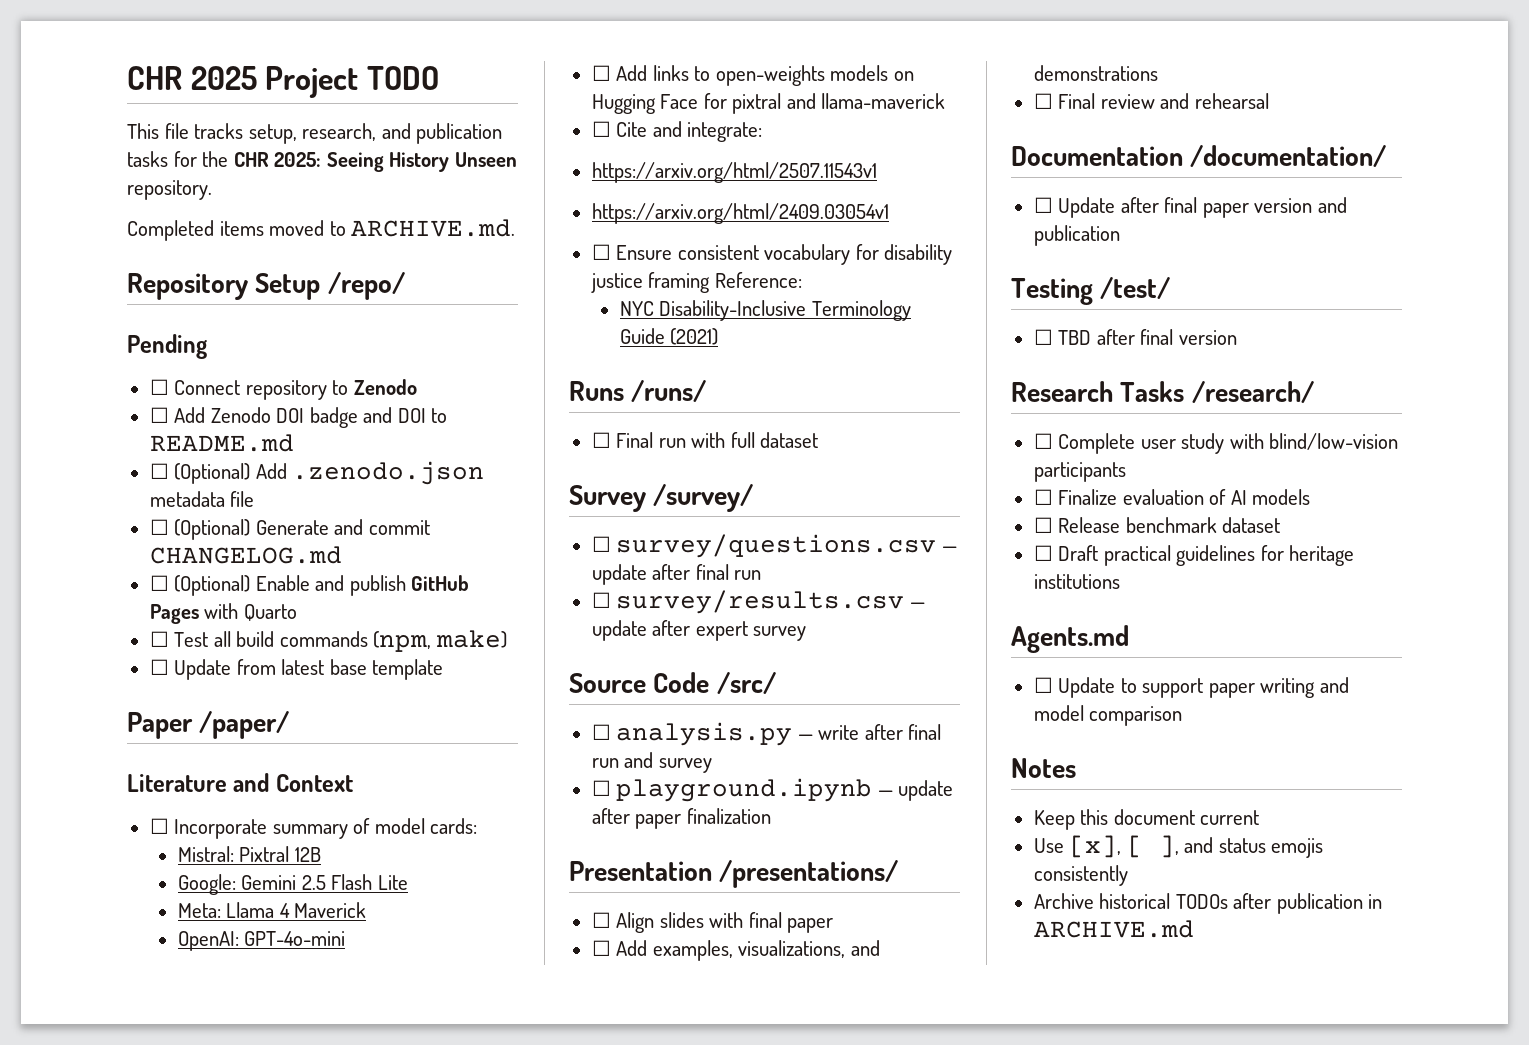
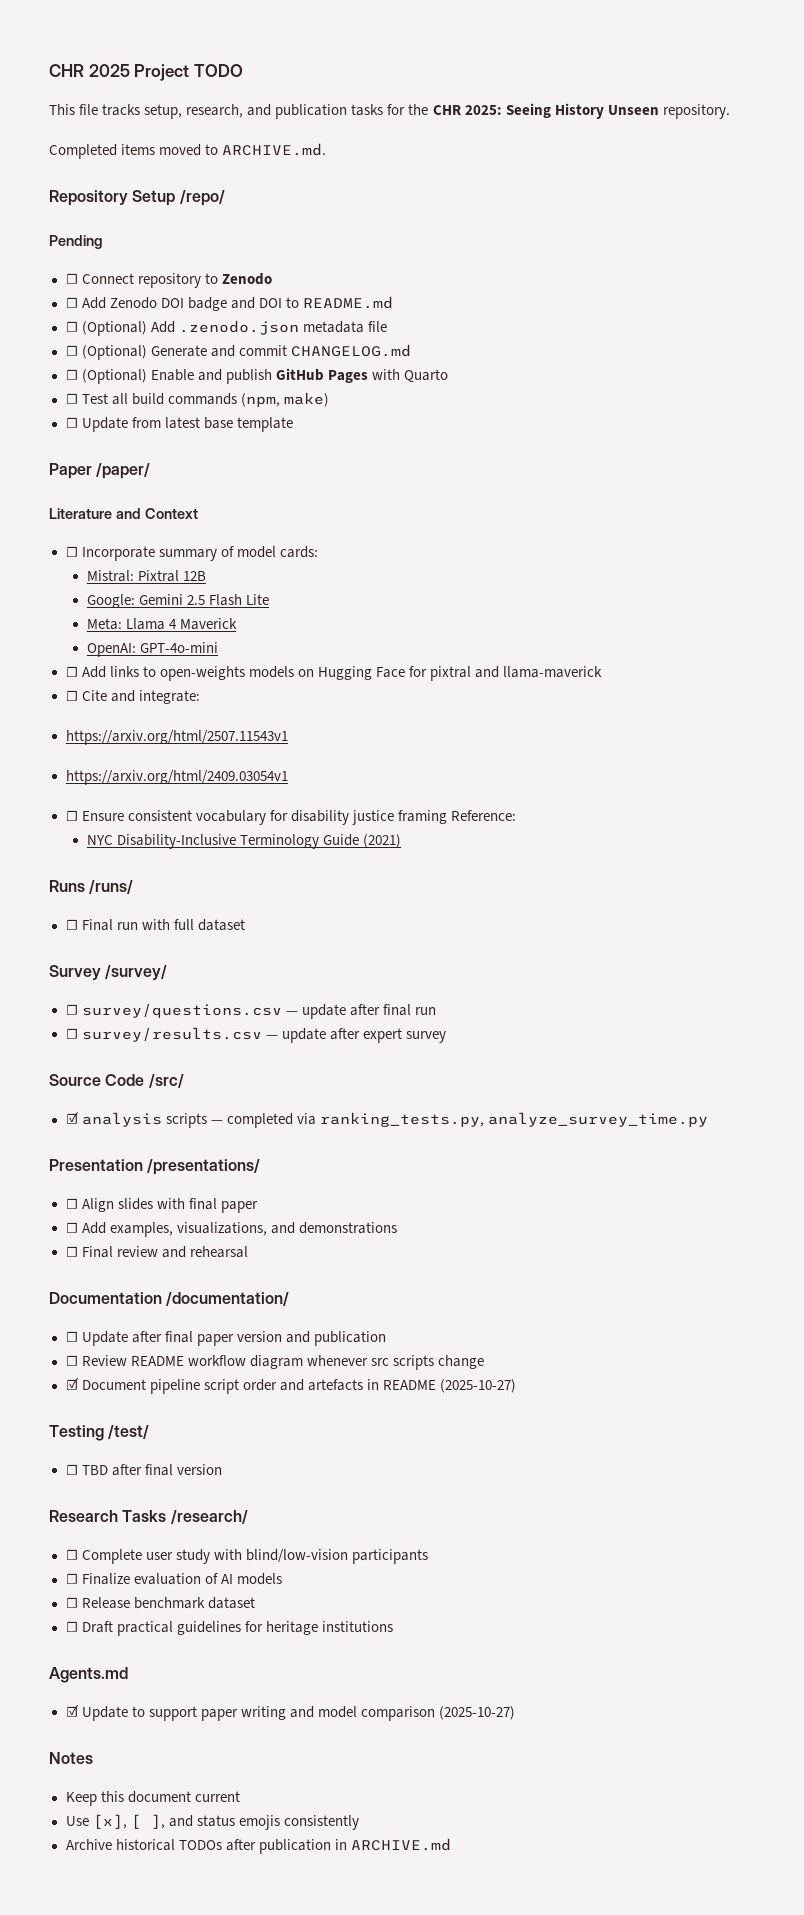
- ☐ analysis.py — write after final run and survey
- ☐ playground.ipynb — update after paper finalization
+ ☑ analysis scripts — completed via ranking_tests.py, analyze_survey_time.py
+ ☐ Review README workflow diagram whenever src scripts change
+ ☑ Document pipeline script order and artefacts in README (2025-10-27)
- ☐ Update to support paper writing and model comparison
+ ☑ Update to support paper writing and model comparison (2025-10-27)

